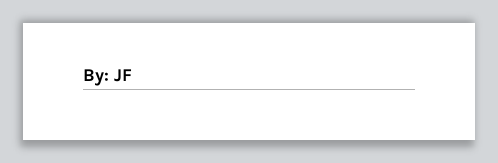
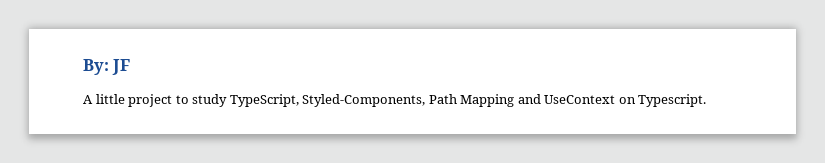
+ A little project to study TypeScript, Styled-Components, Path Mapping and UseContext on Typescript.

